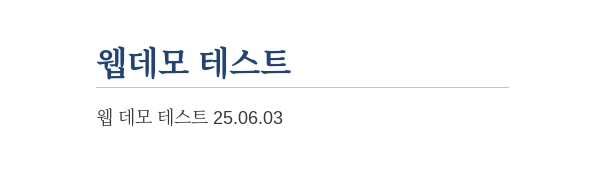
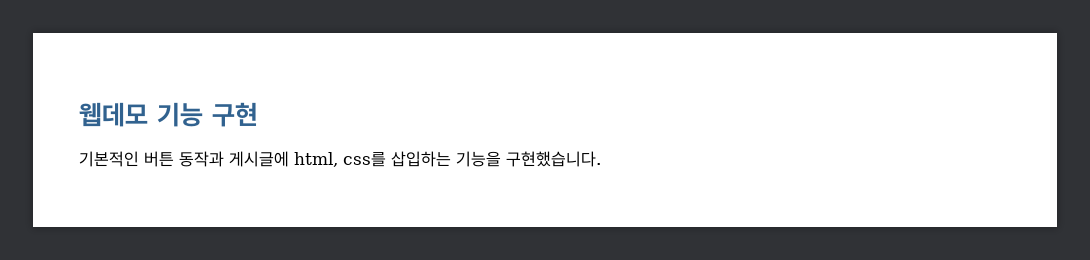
- 웹데모 테스트
- 웹 데모 테스트 25.06.03
+ 웹데모 기능 구현
+ 기본적인 버튼 동작과 게시글에 html, css를 삽입하는 기능을 구현했습니다.

